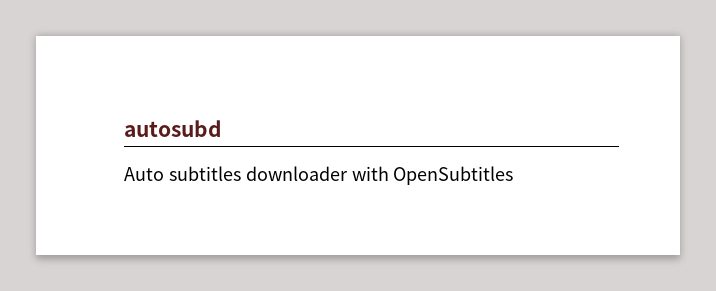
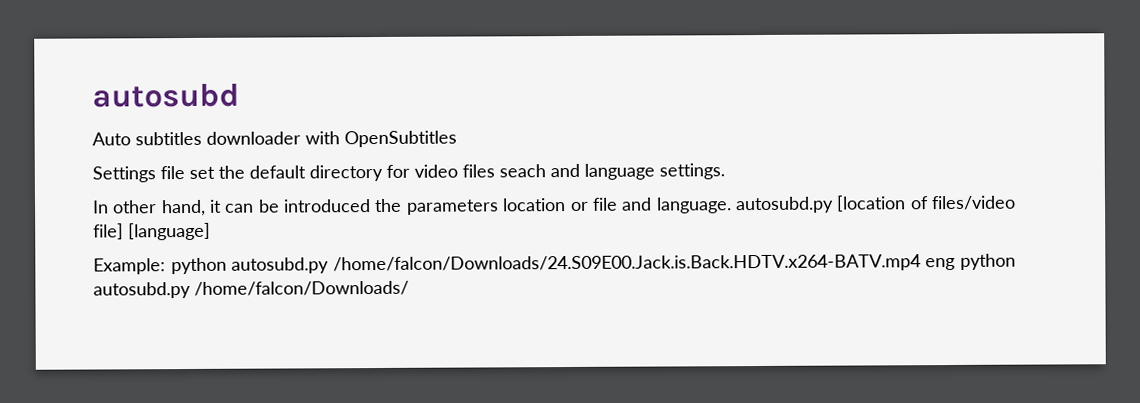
+ Settings file set the default directory for video files seach and language settings.
+ In other hand, it can be introduced the parameters location or file and language. autosubd.py [location of files/video file] [language]
+ Example: python autosubd.py /home/falcon/Downloads/24.S09E00.Jack.is.Back.HDTV.x264-BATV.mp4 eng python autosubd.py /home/falcon/Downloads/

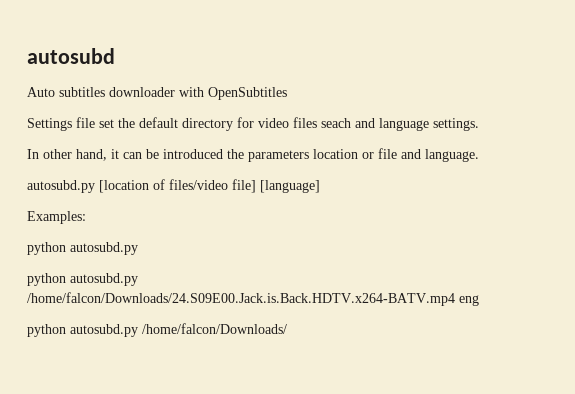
- In other hand, it can be introduced the parameters location or file and language. autosubd.py [location of files/video file] [language]
+ In other hand, it can be introduced the parameters location or file and language.
+ autosubd.py [location of files/video file] [language]
- Example: python autosubd.py /home/falcon/Downloads/24.S09E00.Jack.is.Back.HDTV.x264-BATV.mp4 eng python autosubd.py /home/falcon/Downloads/
+ Examples:
+ python autosubd.py
+ python autosubd.py /home/falcon/Downloads/24.S09E00.Jack.is.Back.HDTV.x264-BATV.mp4 eng
+ python autosubd.py /home/falcon/Downloads/

